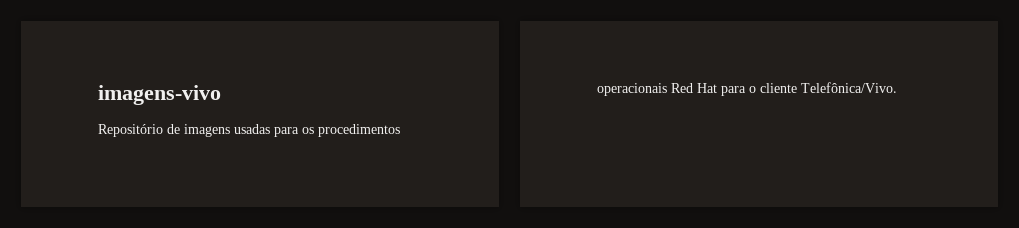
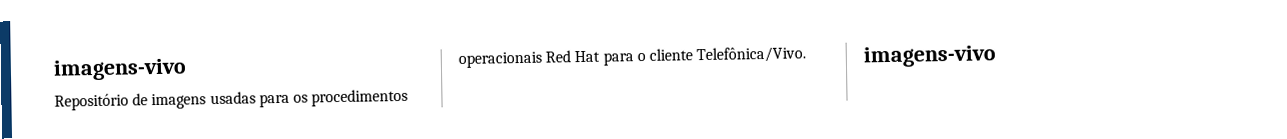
  Repositório de imagens usadas para os procedimentos operacionais Red Hat para o cliente Telefônica/Vivo.
+ imagens-vivo

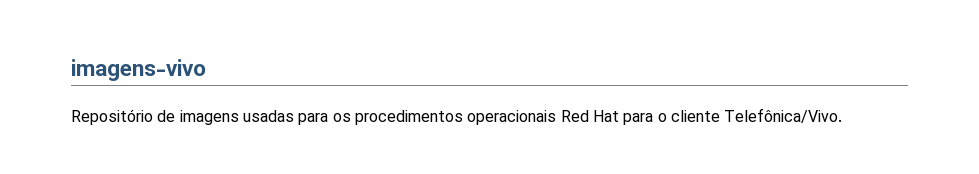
  Repositório de imagens usadas para os procedimentos operacionais Red Hat para o cliente Telefônica/Vivo.
- imagens-vivo

